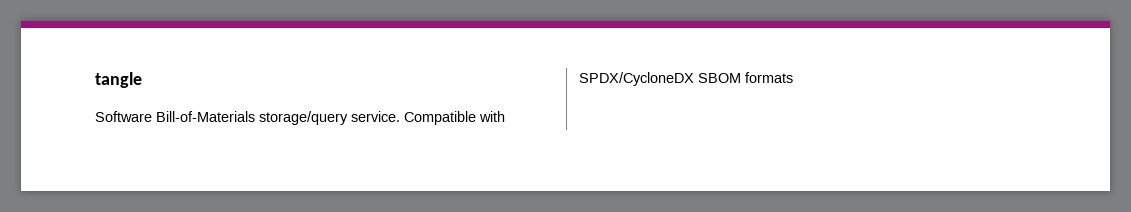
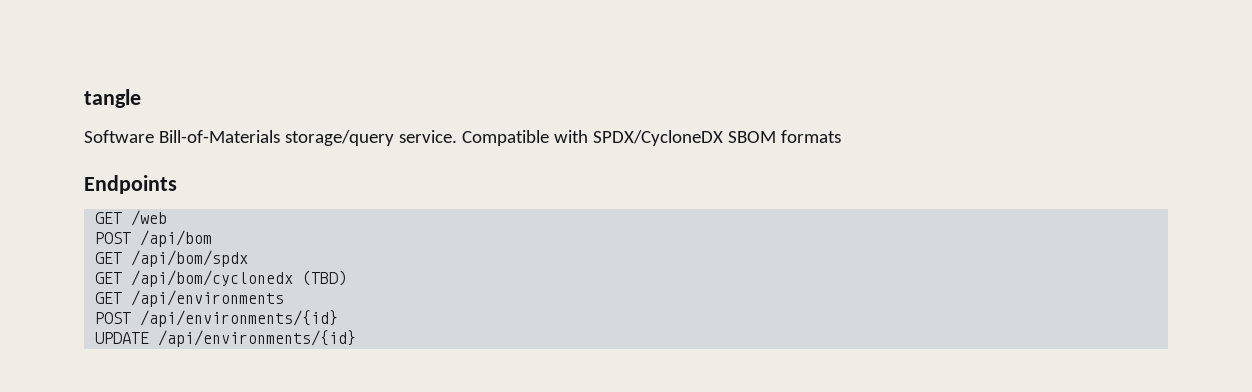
+ Endpoints
+ GET /web
+ POST /api/bom
+ GET /api/bom/spdx
+ GET /api/bom/cyclonedx (TBD)
+ GET /api/environments
+ POST /api/environments/{id}
+ UPDATE /api/environments/{id}

